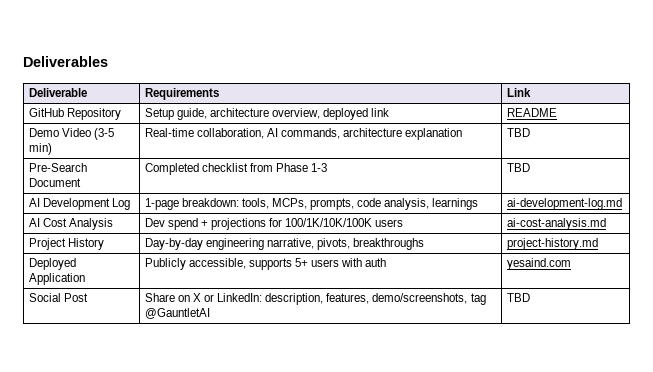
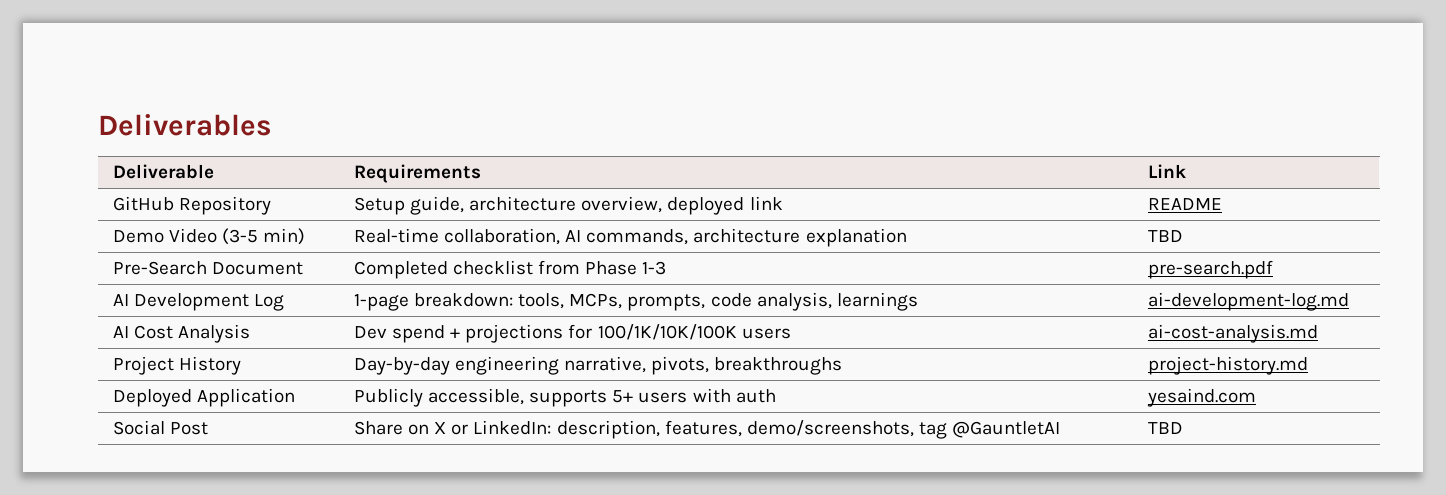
- Pre-Search Document | Completed checklist from Phase 1-3 | TBD
+ Pre-Search Document | Completed checklist from Phase 1-3 | pre-search.pdf

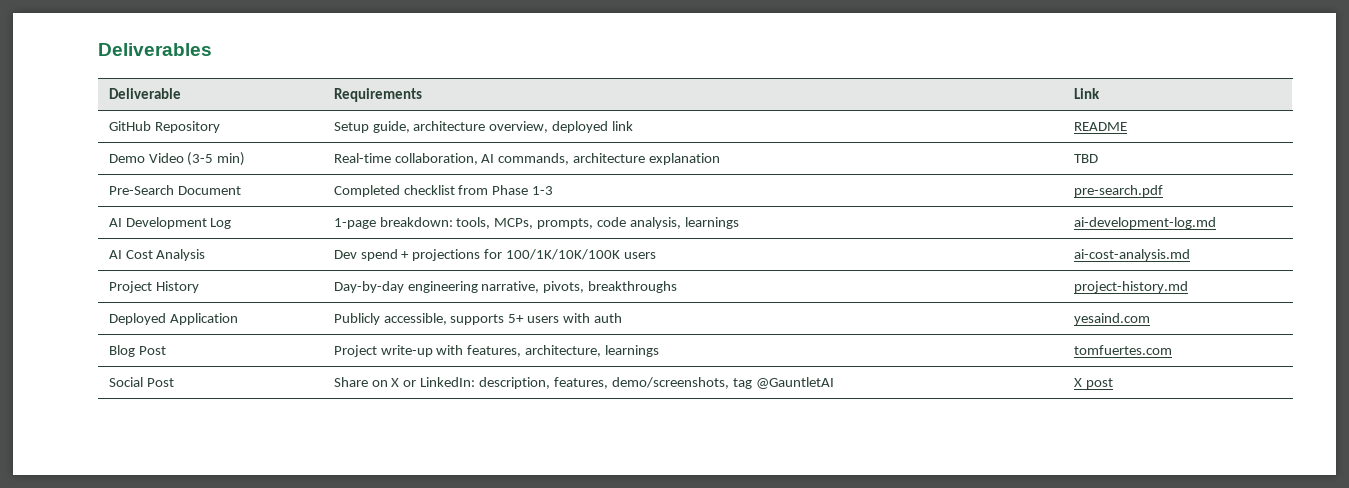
+ Blog Post | Project write-up with features, architecture, learnings | tomfuertes.com
- Social Post | Share on X or LinkedIn: description, features, demo/screenshots, tag @GauntletAI | TBD
+ Social Post | Share on X or LinkedIn: description, features, demo/screenshots, tag @GauntletAI | X post

